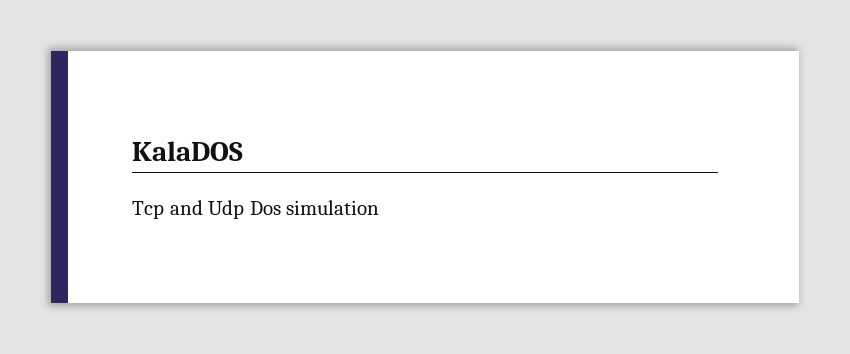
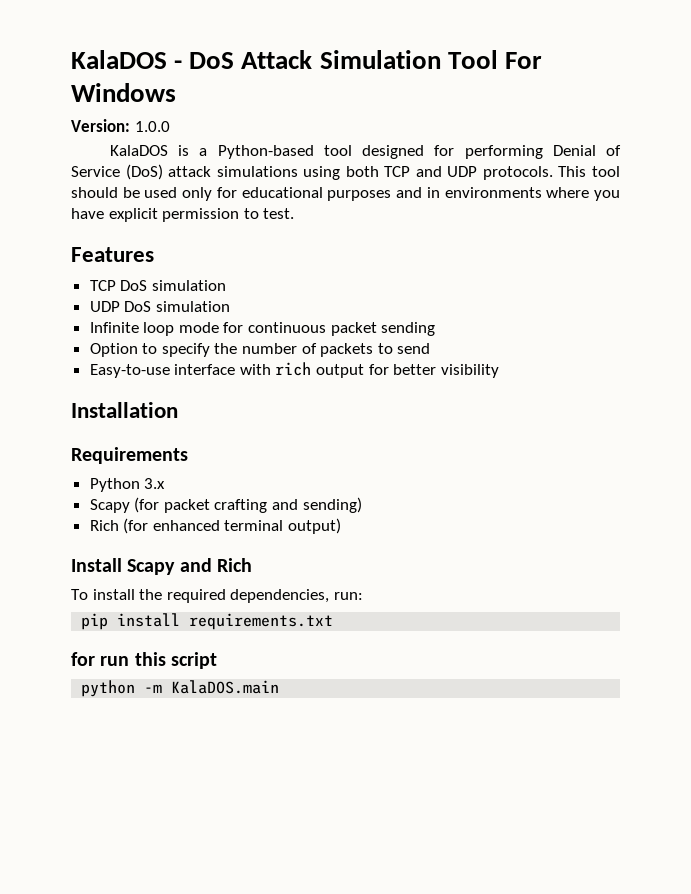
- KalaDOS
- Tcp and Udp Dos simulation
+ KalaDOS - DoS Attack Simulation Tool For Windows
+ Version: 1.0.0
+ KalaDOS is a Python-based tool designed for performing Denial of Service (DoS) attack simulations using both TCP and UDP protocols. This tool should be used only for educational purposes and in environments where you have explicit permission to test.
+ Features
+ TCP DoS simulation
+ UDP DoS simulation
+ Infinite loop mode for continuous packet sending
+ Option to specify the number of packets to send
+ Easy-to-use interface with rich output for better visibility
+ Installation
+ Requirements
+ Python 3.x
+ Scapy (for packet crafting and sending)
+ Rich (for enhanced terminal output)
+ Install Scapy and Rich
+ To install the required dependencies, run:
+ pip install requirements.txt
+ for run this script
+ python -m KalaDOS.main

